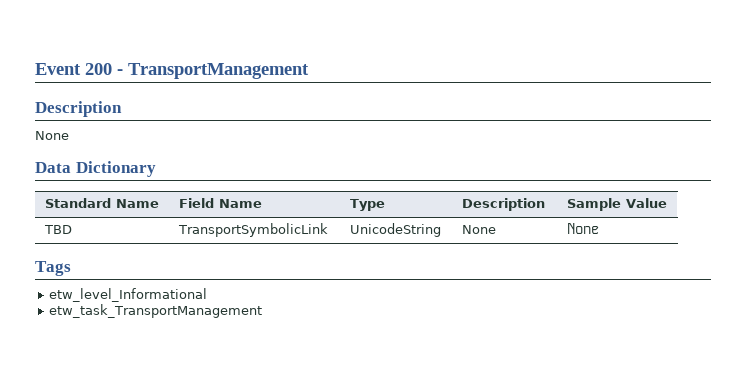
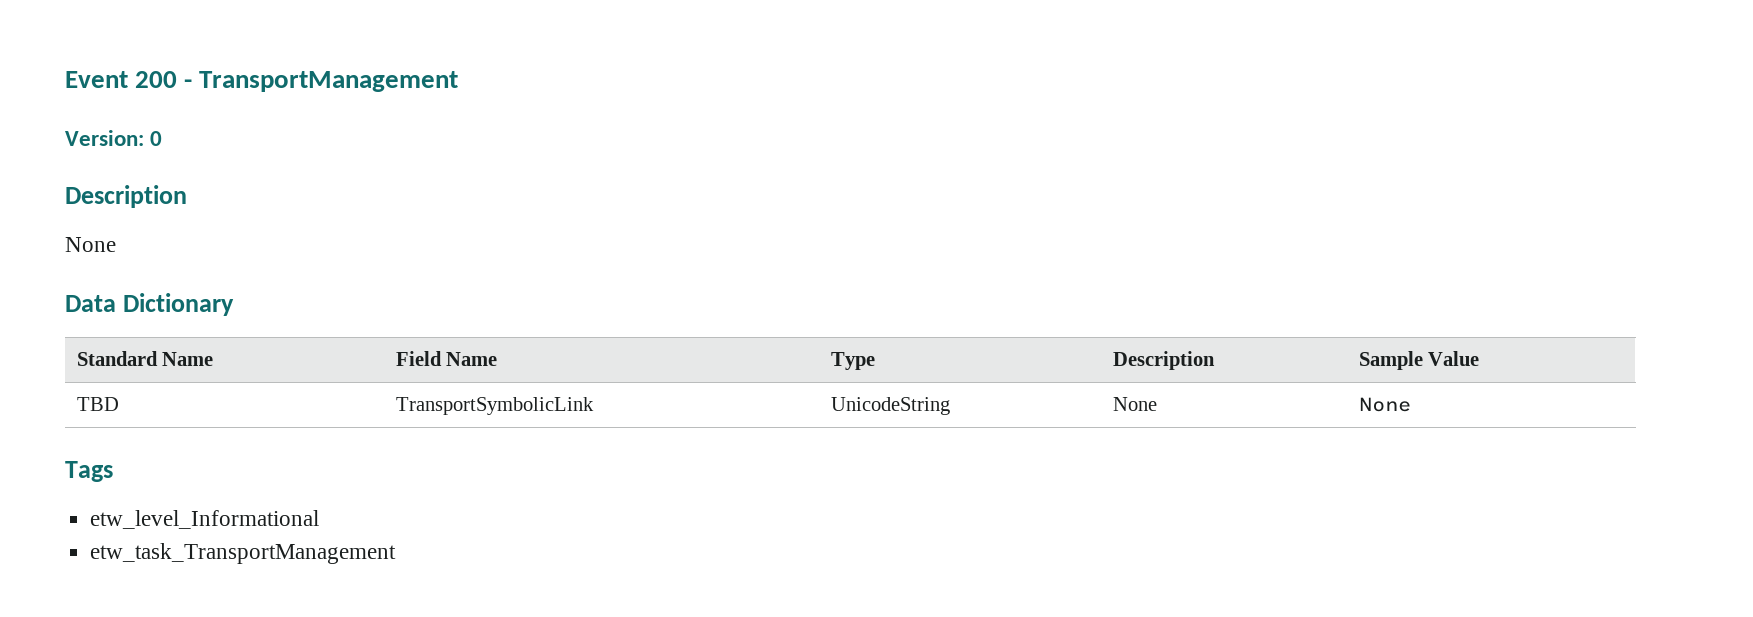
+ Version: 0

